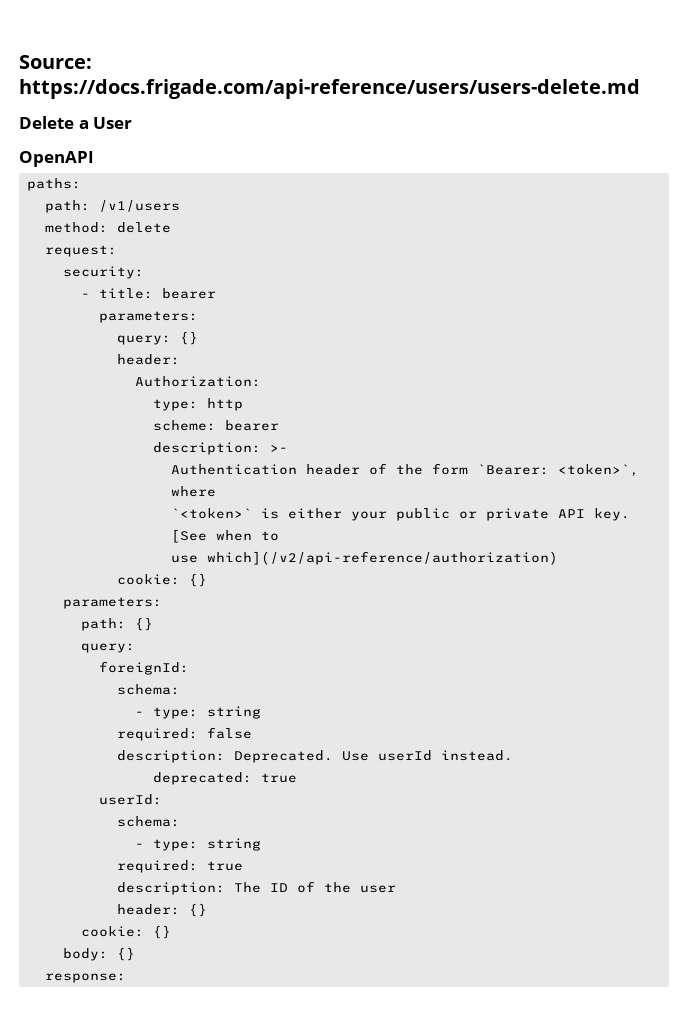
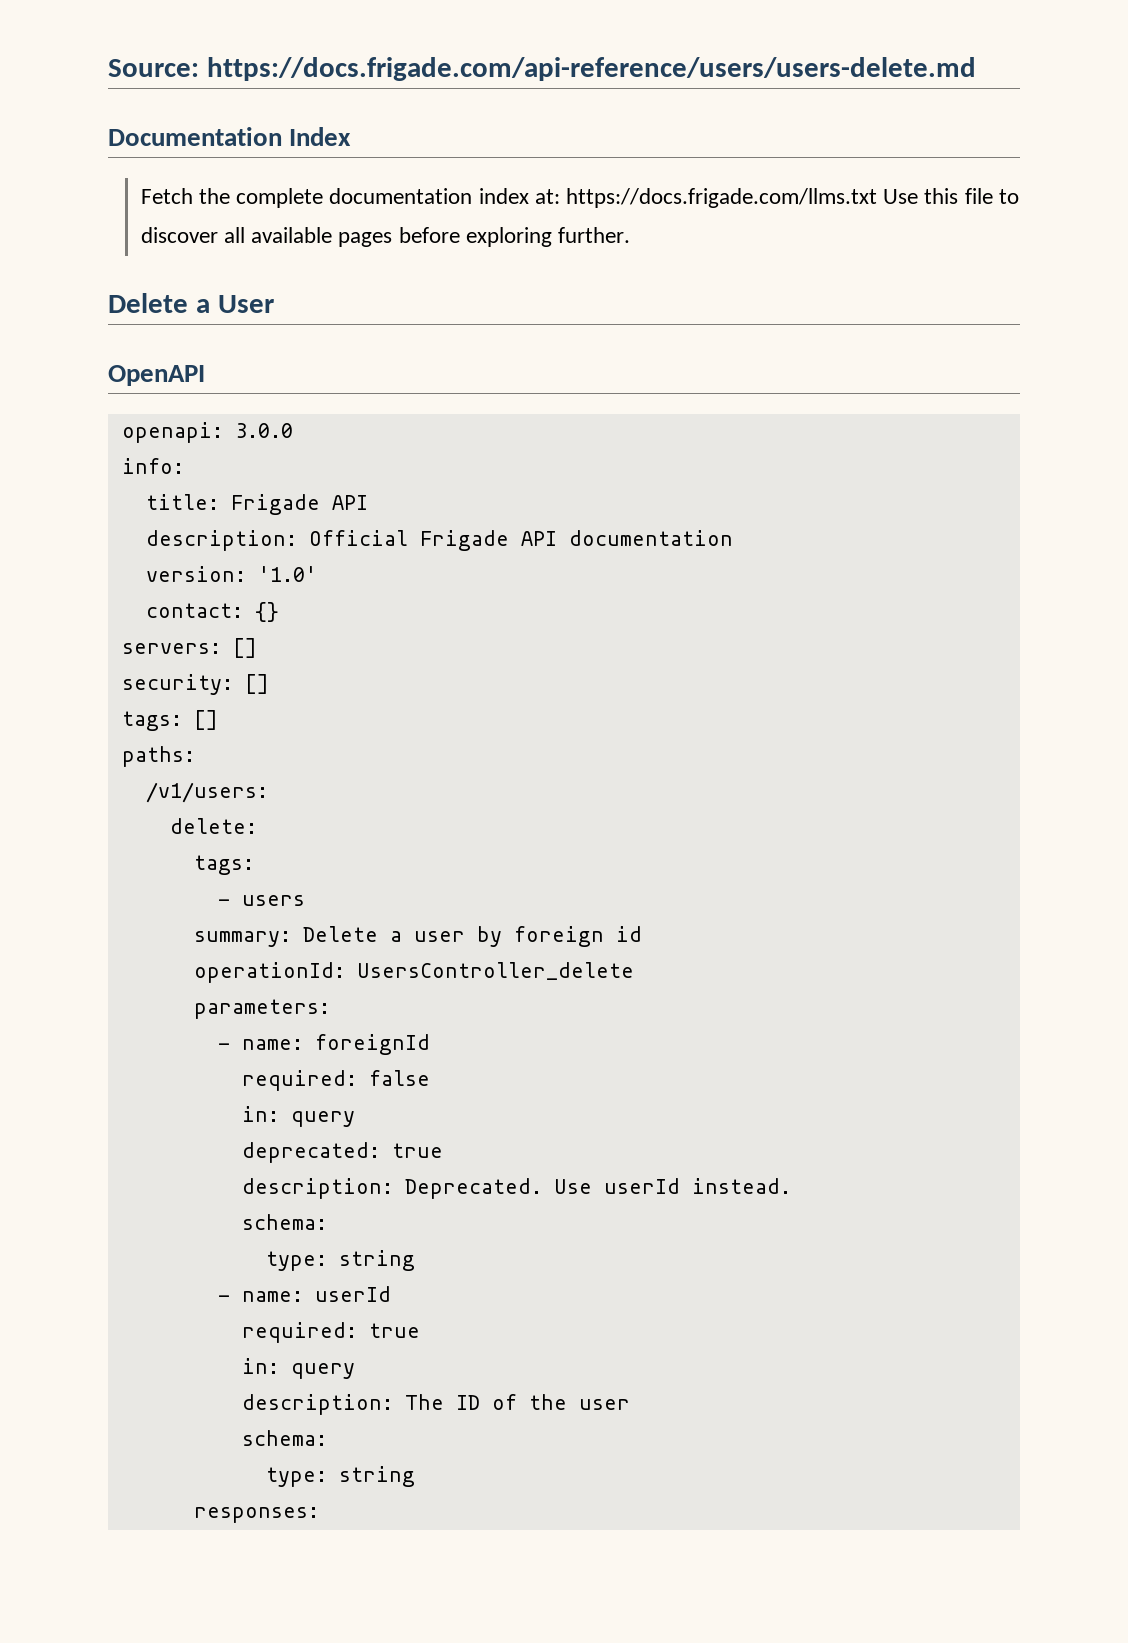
+ Documentation Index
+ Fetch the complete documentation index at: https://docs.frigade.com/llms.txt Use this file to discover all available pages before exploring further.
  Delete a User
  OpenAPI
+ openapi: 3.0.0
+ info:
+ title: Frigade API
+ description: Official Frigade API documentation
+ version: '1.0'
+ contact: {}
+ servers: []
+ security: []
+ tags: []
  paths:
- path: /v1/users
- method: delete
- request:
- security:
- - title: bearer
+ /v1/users:
+ delete:
+ tags:
+ - users
+ summary: Delete a user by foreign id
+ operationId: UsersController_delete
  parameters:
- query: {}
- header:
- Authorization:
- type: http
- scheme: bearer
- description: >-
- Authentication header of the form `Bearer: <token>`, where
- `<token>` is either your public or private API key. [See when to
- use which](/v2/api-reference/authorization)
- cookie: {}
- parameters:
- path: {}
- query:
- foreignId:
- schema:
- - type: string
+ - name: foreignId
  required: false
+ in: query
+ deprecated: true
  Use userId instead.
- deprecated: true
- userId:
  schema:
- - type: string
+ type: string
+ - name: userId
  required: true
+ in: query
  description: The ID of the user
- header: {}
- cookie: {}
- body: {}
- response:
+ schema:
+ type: string
+ responses:

